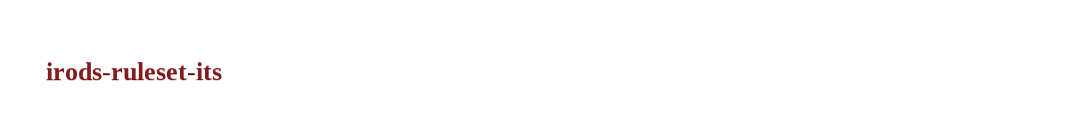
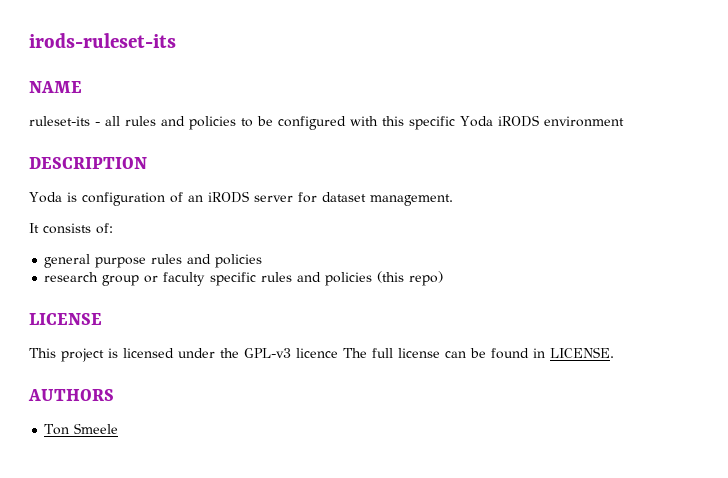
+ NAME
+ ruleset-its - all rules and policies to be configured with this specific Yoda iRODS environment
+ DESCRIPTION
+ Yoda is configuration of an iRODS server for dataset management.
+ It consists of:
+ general purpose rules and policies
+ research group or faculty specific rules and policies (this repo)
+ LICENSE
+ This project is licensed under the GPL-v3 licence The full license can be found in LICENSE.
+ AUTHORS
+ Ton Smeele

